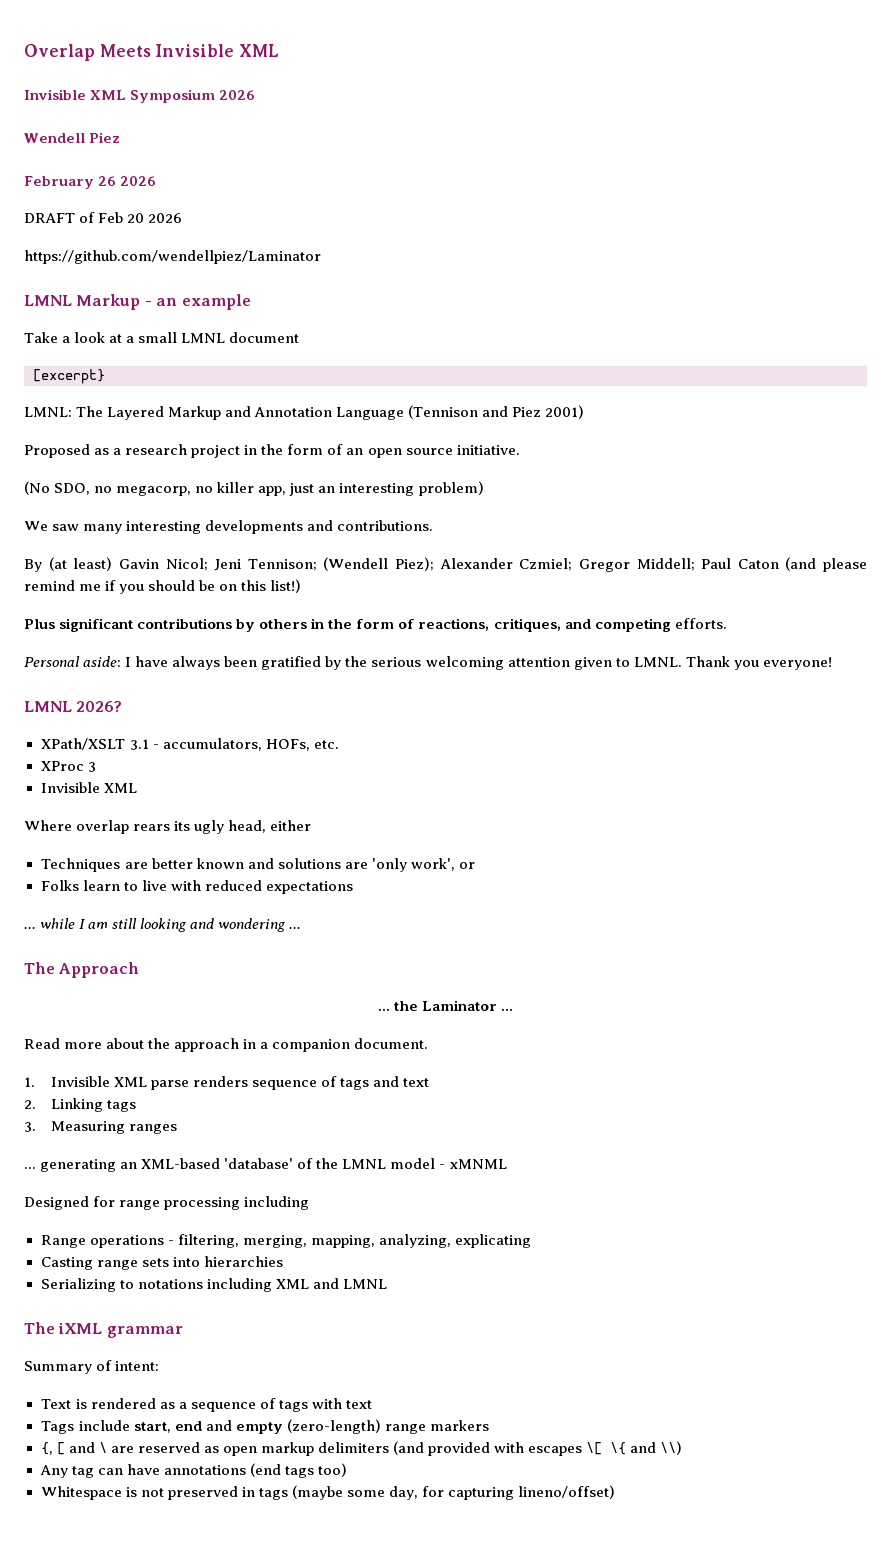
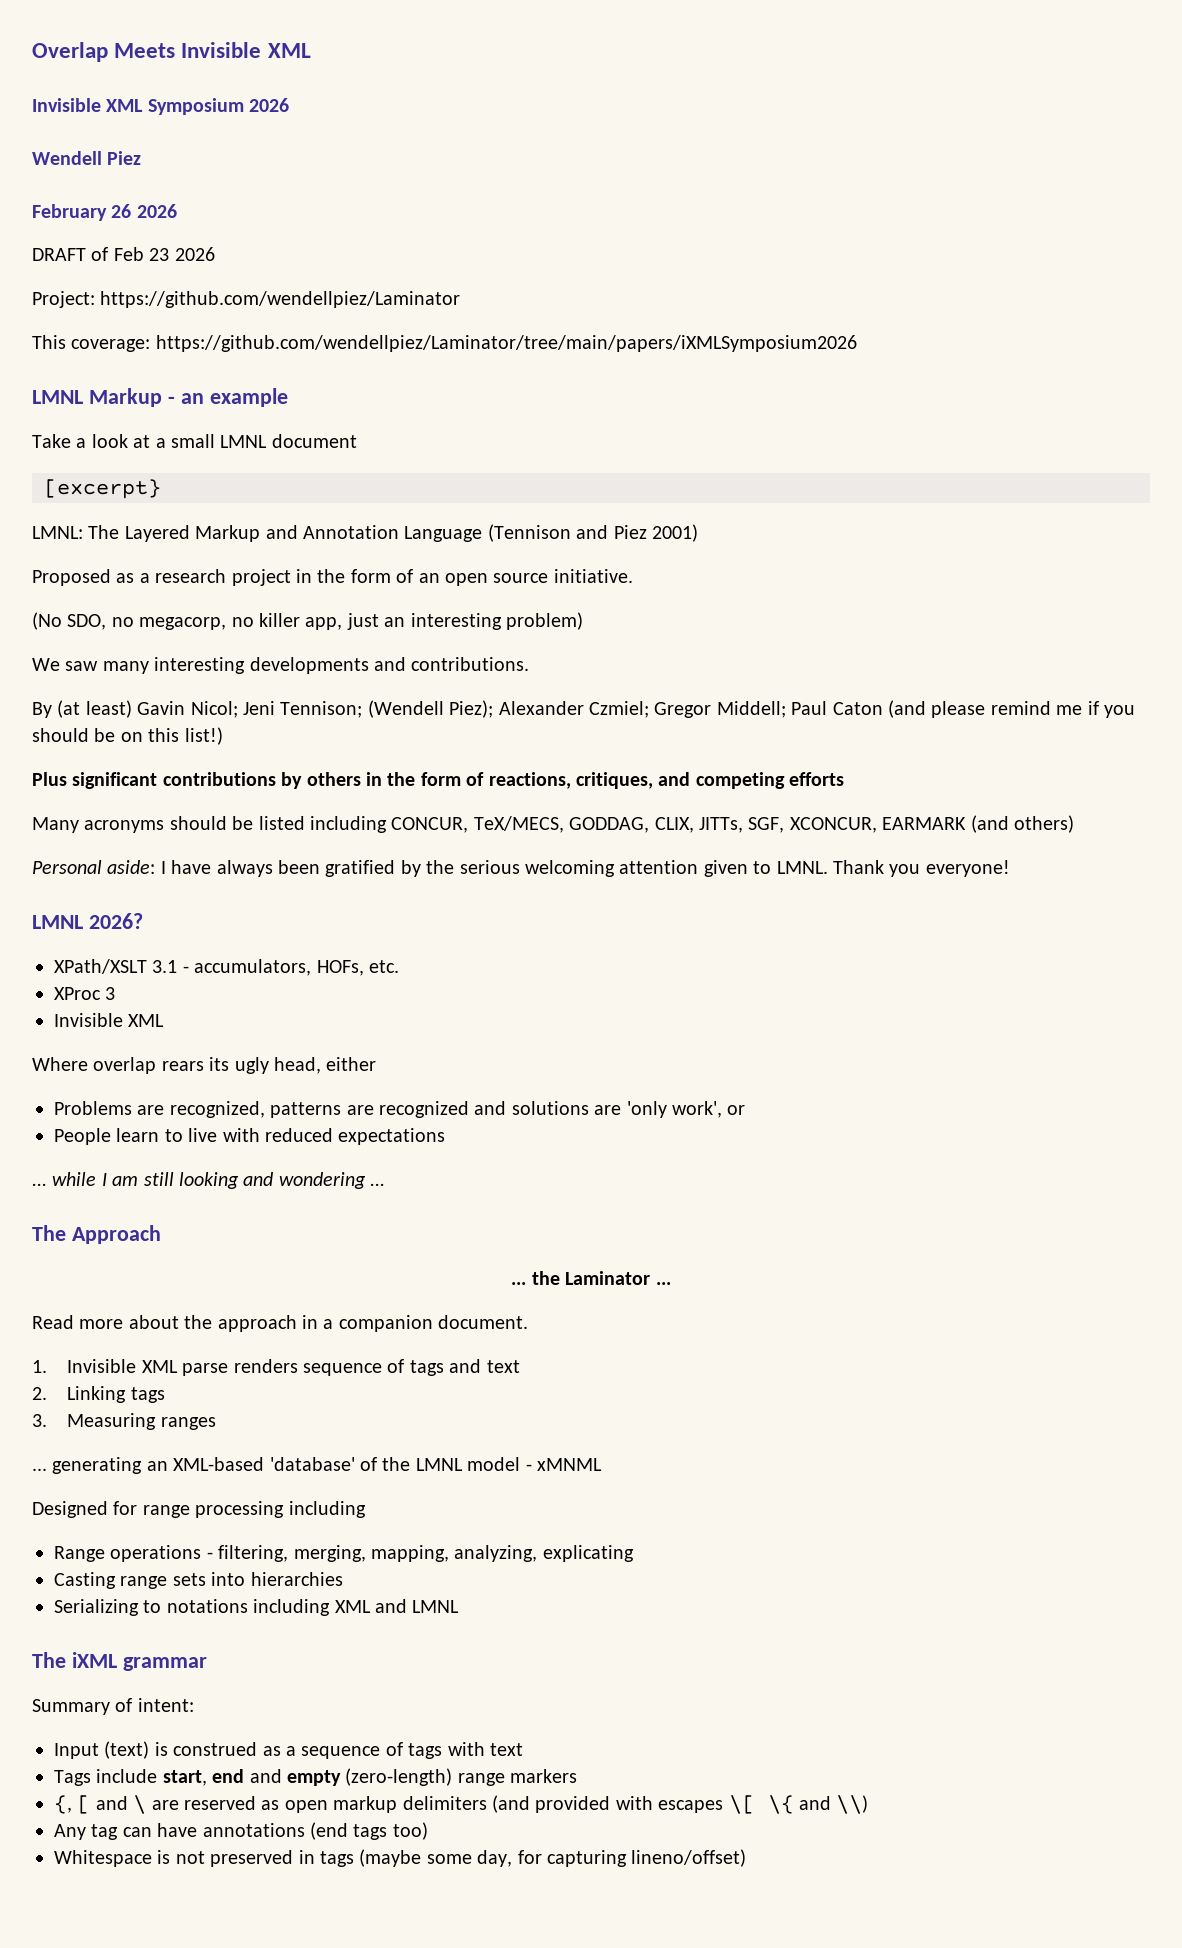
- DRAFT of Feb 20 2026
- https://github.com/wendellpiez/Laminator
+ DRAFT of Feb 23 2026
+ Project: https://github.com/wendellpiez/Laminator
+ This coverage: https://github.com/wendellpiez/Laminator/tree/main/papers/iXMLSymposium2026
- Plus significant contributions by others in the form of reactions, critiques, and competing efforts.
+ Plus significant contributions by others in the form of reactions, critiques, and competing efforts
+ Many acronyms should be listed including CONCUR, TeX/MECS, GODDAG, CLIX, JITTs, SGF, XCONCUR, EARMARK (and others)
- Techniques are better known and solutions are 'only work', or
+ Problems are recognized, patterns are recognized and solutions are 'only work', or
- Folks learn to live with reduced expectations
+ People learn to live with reduced expectations
- Text is rendered as a sequence of tags with text
+ Input (text) is construed as a sequence of tags with text

